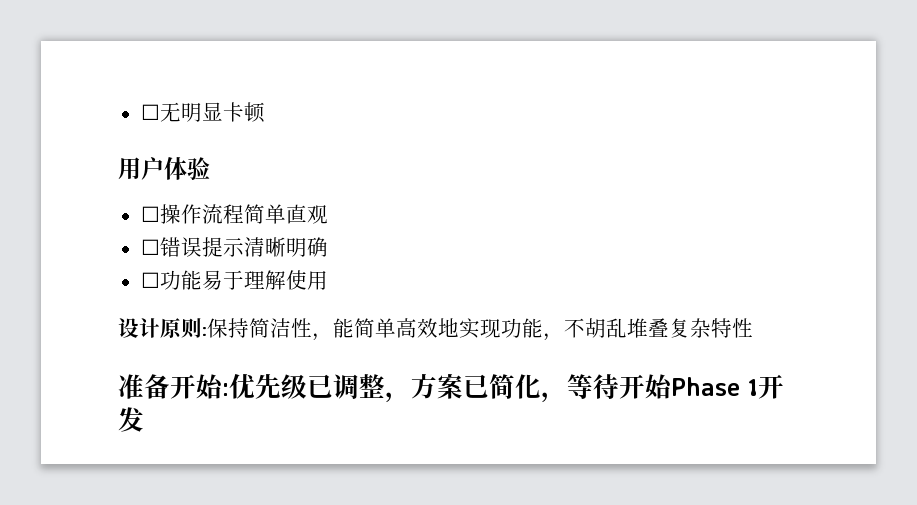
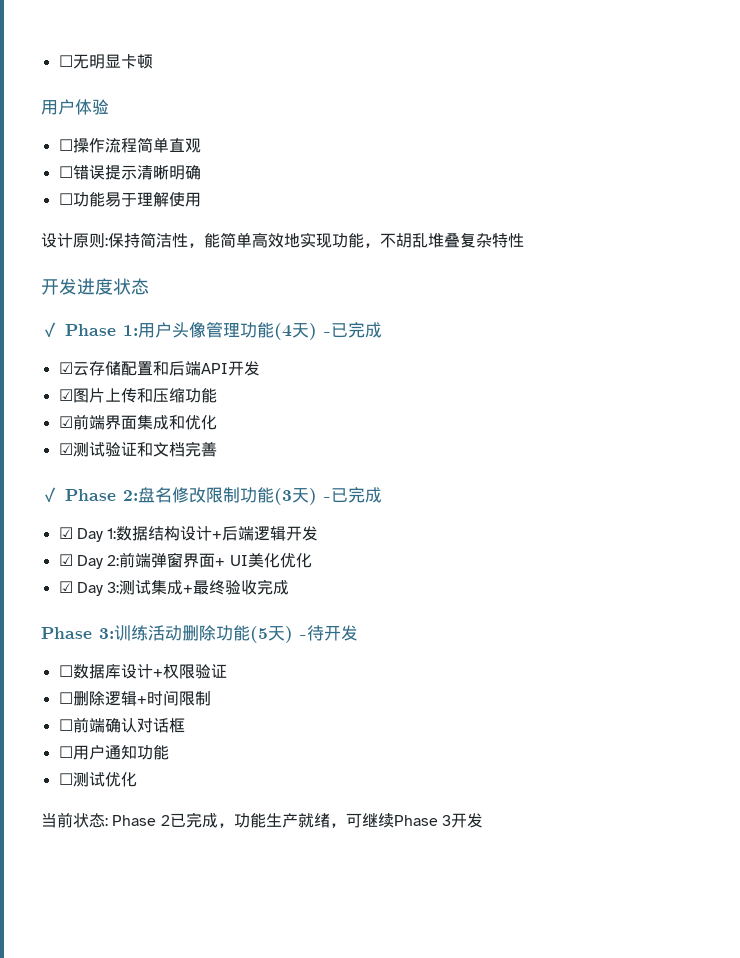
- 准备开始:优先级已调整，方案已简化，等待开始Phase 1开发
+ 开发进度状态
+ ✓ Phase 1:用户头像管理功能(4天) -已完成
+ ☑云存储配置和后端API开发
+ ☑图片上传和压缩功能
+ ☑前端界面集成和优化
+ ☑测试验证和文档完善
+ ✓ Phase 2:盘名修改限制功能(3天) -已完成
+ ☑ Day 1:数据结构设计+后端逻辑开发
+ ☑ Day 2:前端弹窗界面+ UI美化优化
+ ☑ Day 3:测试集成+最终验收完成
+ Phase 3:训练活动删除功能(5天) -待开发
+ ☐数据库设计+权限验证
+ ☐删除逻辑+时间限制
+ ☐前端确认对话框
+ ☐用户通知功能
+ ☐测试优化
+ 当前状态: Phase 2已完成，功能生产就绪，可继续Phase 3开发

